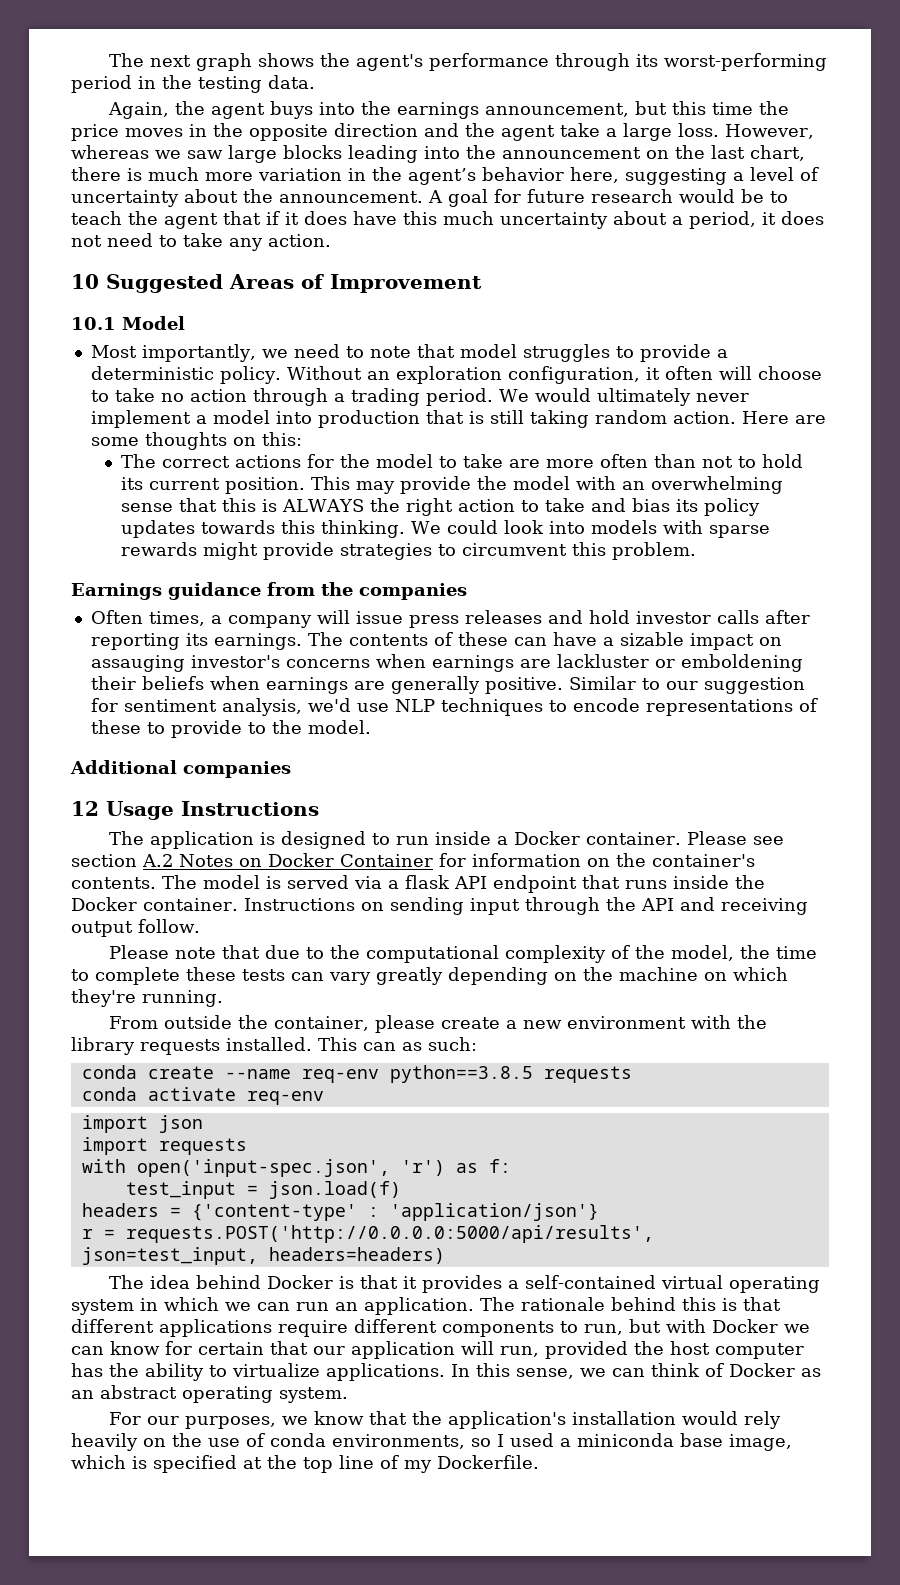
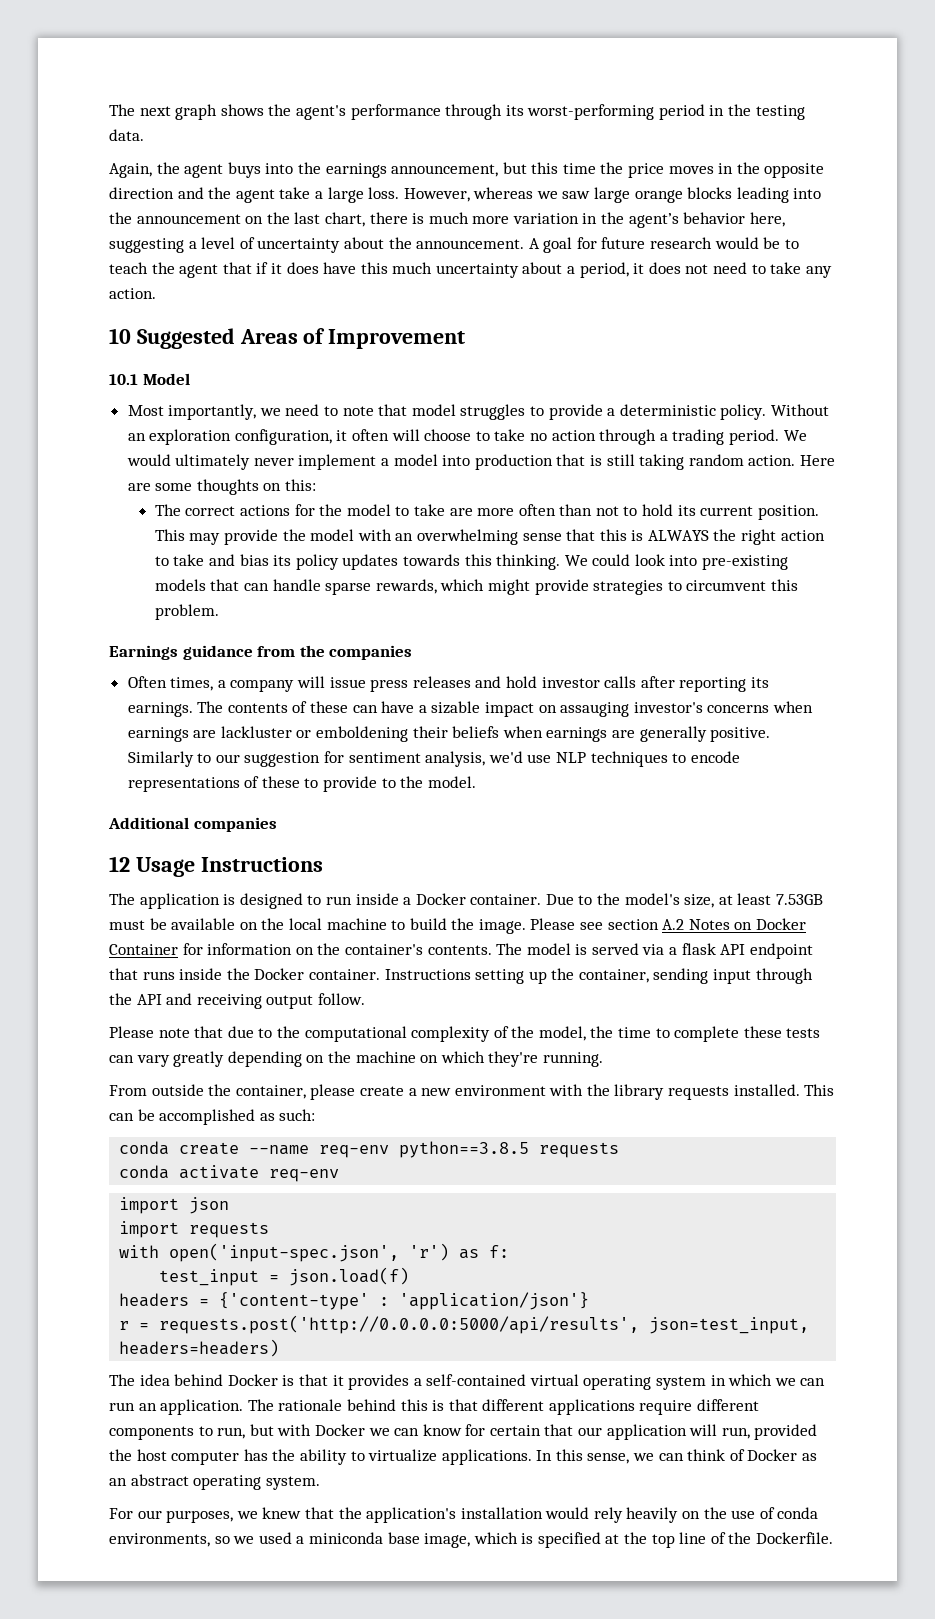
- However, whereas we saw large blocks leading into the announcement on the last chart, there is much more variation in the agent’s behavior here, suggesting a level of uncertainty about the announcement.
+ However, whereas we saw large orange blocks leading into the announcement on the last chart, there is much more variation in the agent’s behavior here, suggesting a level of uncertainty about the announcement.
- We could look into models with sparse rewards might provide strategies to circumvent this problem.
+ We could look into pre-existing models that can handle sparse rewards, which might provide strategies to circumvent this problem.
- Similar to our suggestion for sentiment analysis, we'd use NLP techniques to encode representations of these to provide to the model.
+ Similarly to our suggestion for sentiment analysis, we'd use NLP techniques to encode representations of these to provide to the model.
+ Due to the model's size, at least 7.53GB must be available on the local machine to build the image.
- Instructions on sending input through the API and receiving output follow.
+ Instructions setting up the container, sending input through the API and receiving output follow.
- This can as such:
+ This can be accomplished as such:
- r = requests.POST('http://0.0.0.0:5000/api/results', json=test_input, headers=headers)
+ r = requests.post('http://0.0.0.0:5000/api/results', json=test_input, headers=headers)
- For our purposes, we know that the application's installation would rely heavily on the use of conda environments, so I used a miniconda base image, which is specified at the top line of my Dockerfile.
+ For our purposes, we knew that the application's installation would rely heavily on the use of conda environments, so we used a miniconda base image, which is specified at the top line of the Dockerfile.

